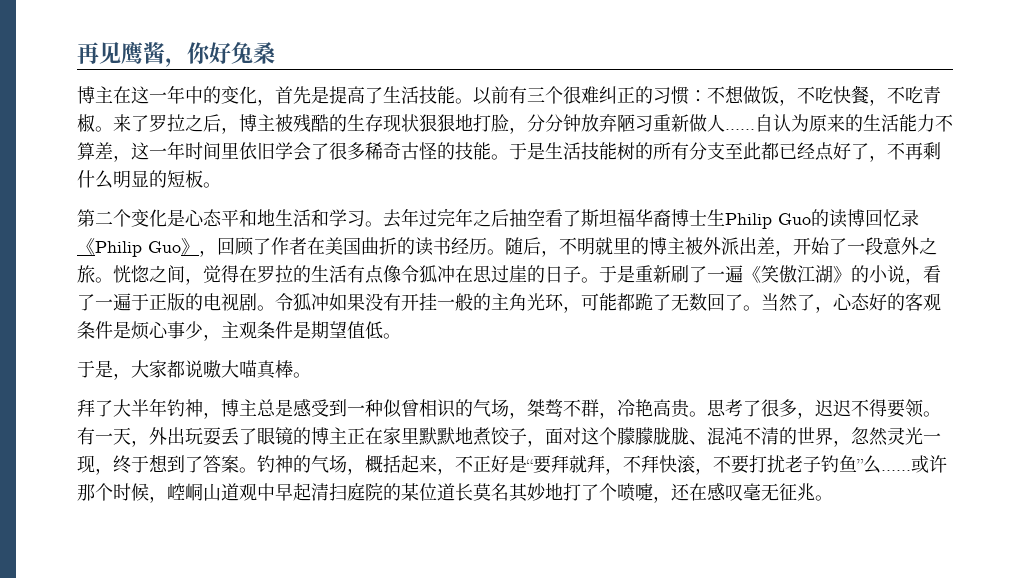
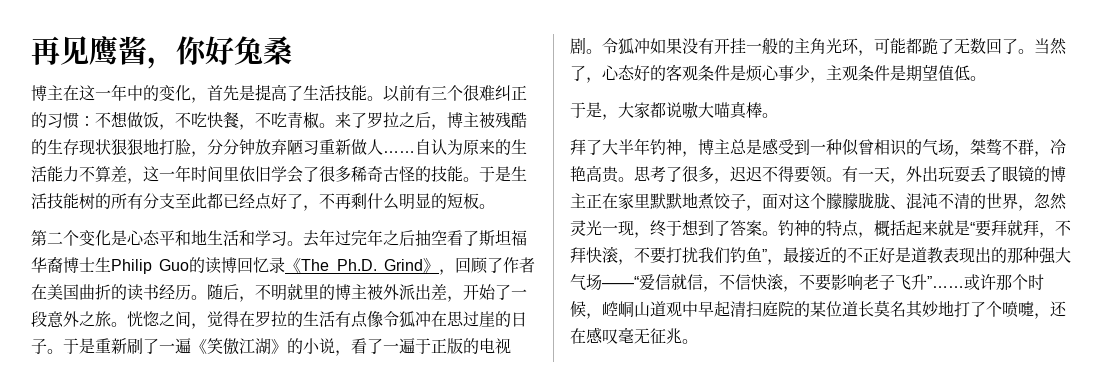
- 去年过完年之后抽空看了斯坦福华裔博士生Philip Guo的读博回忆录《Philip Guo》，回顾了作者在美国曲折的读书经历。
+ 去年过完年之后抽空看了斯坦福华裔博士生Philip Guo的读博回忆录《The Ph.D. Grind》，回顾了作者在美国曲折的读书经历。
- 钓神的气场，概括起来，不正好是“要拜就拜，不拜快滚，不要打扰老子钓鱼”么……
+ 钓神的特点，概括起来就是“要拜就拜，不拜快滚，不要打扰我们钓鱼”，最接近的不正好是道教表现出的那种强大气场——“爱信就信，不信快滚，不要影响老子飞升”……

